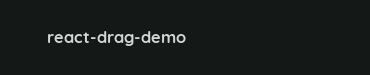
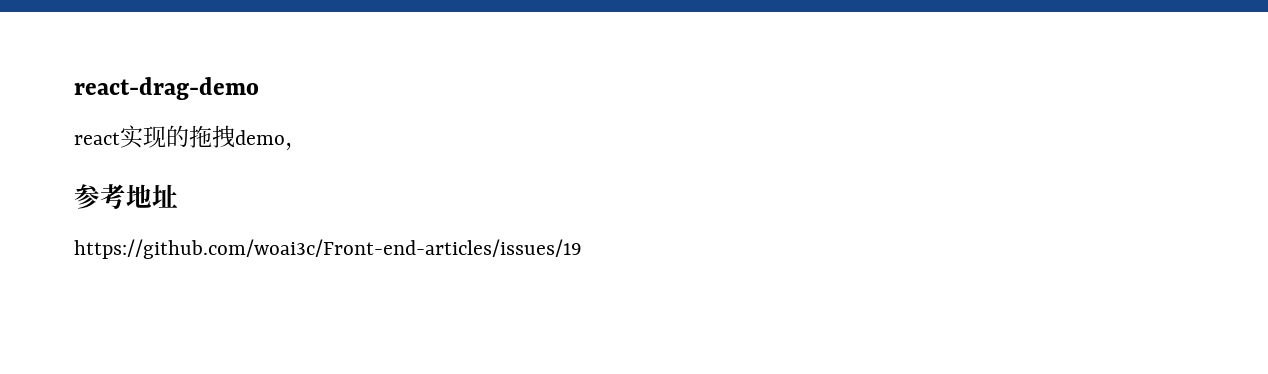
+ react实现的拖拽demo，
+ 参考地址
+ https://github.com/woai3c/Front-end-articles/issues/19

